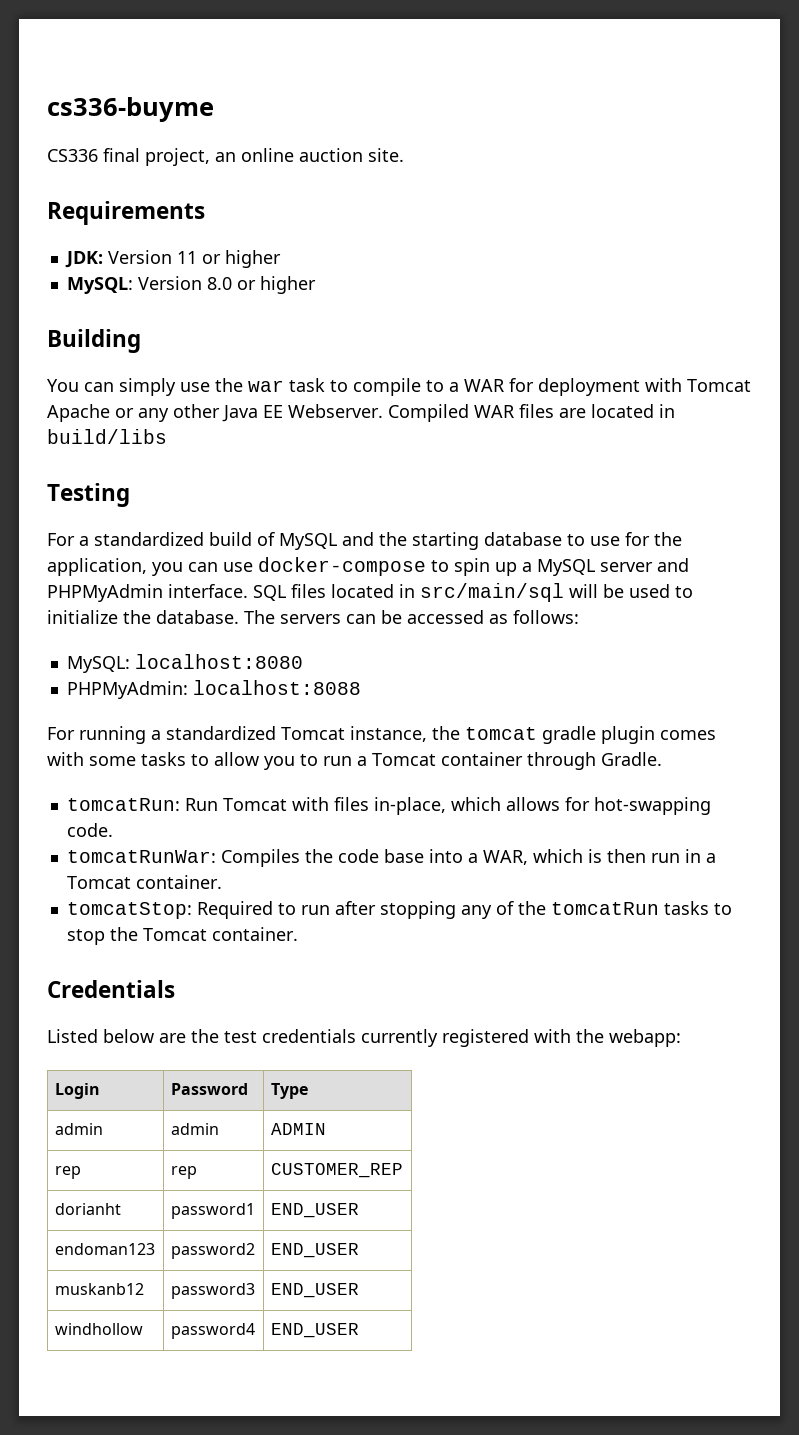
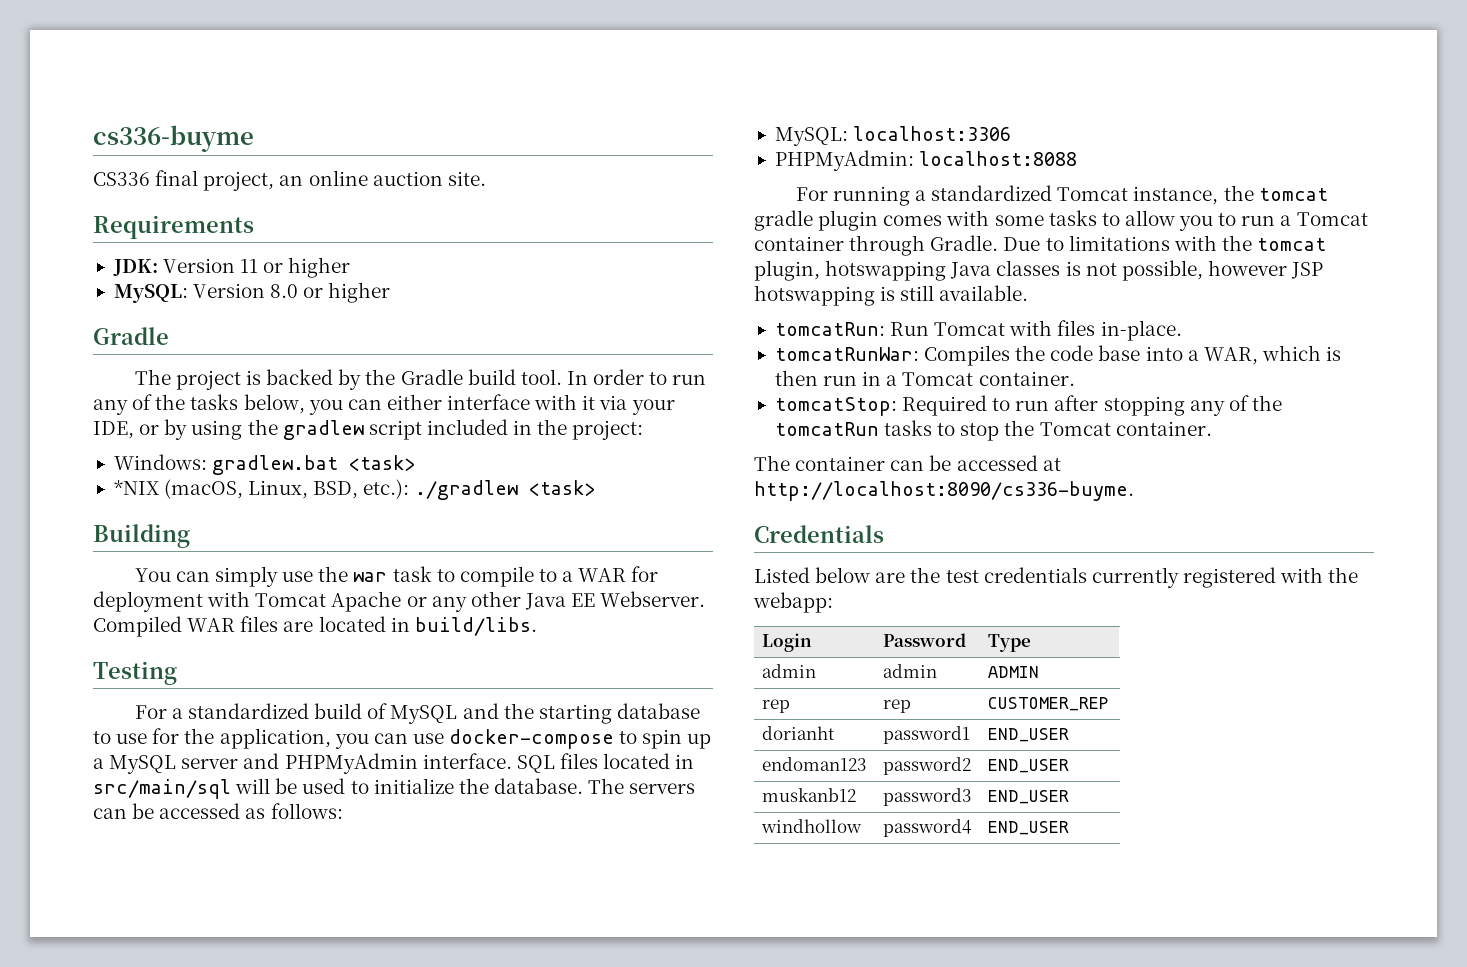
  MySQL: Version 8.0 or higher
+ Gradle
+ The project is backed by the Gradle build tool. In order to run any of the tasks below, you can either interface with it via your IDE, or by using the gradlew script included in the project:
+ Windows: gradlew.bat <task>
+ *NIX (macOS, Linux, BSD, etc.): ./gradlew <task>
- Compiled WAR files are located in build/libs
+ Compiled WAR files are located in build/libs.
- MySQL: localhost:8080
+ MySQL: localhost:3306
+ Due to limitations with the tomcat plugin, hotswapping Java classes is not possible, however JSP hotswapping is still available.
- tomcatRun: Run Tomcat with files in-place, which allows for hot-swapping code.
+ tomcatRun: Run Tomcat with files in-place.
+ The container can be accessed at http://localhost:8090/cs336-buyme.

